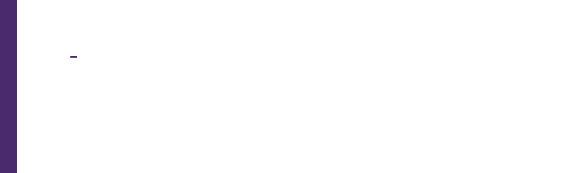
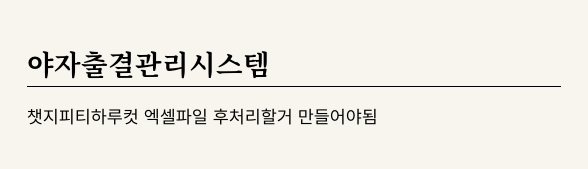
- -
+ 야자출결관리시스템
+ 챗지피티하루컷 엑셀파일 후처리할거 만들어야됨

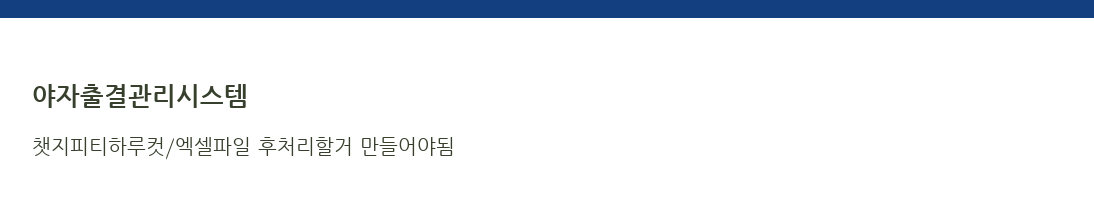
- 챗지피티하루컷 엑셀파일 후처리할거 만들어야됨
+ 챗지피티하루컷/엑셀파일 후처리할거 만들어야됨

